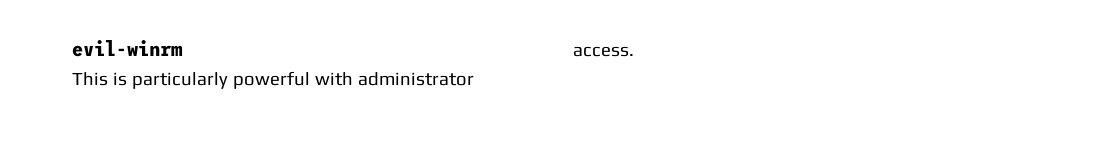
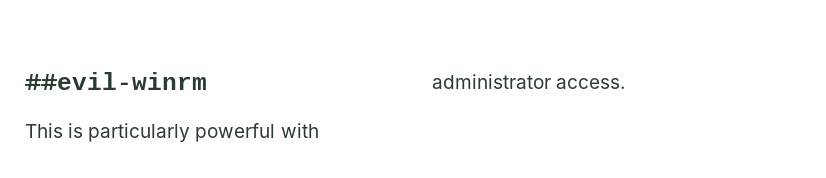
- evil-winrm
+ ##evil-winrm

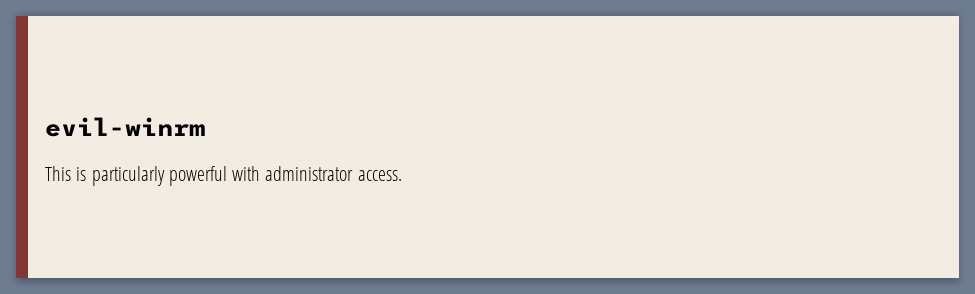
- ##evil-winrm
+ evil-winrm

